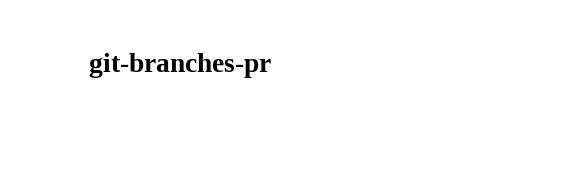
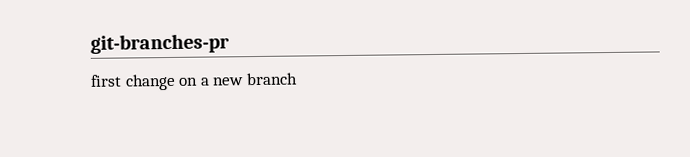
+ first change on a new branch

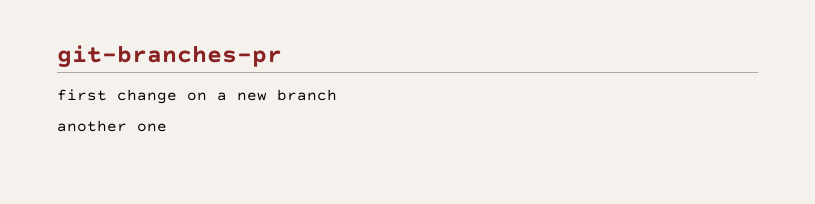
+ another one

